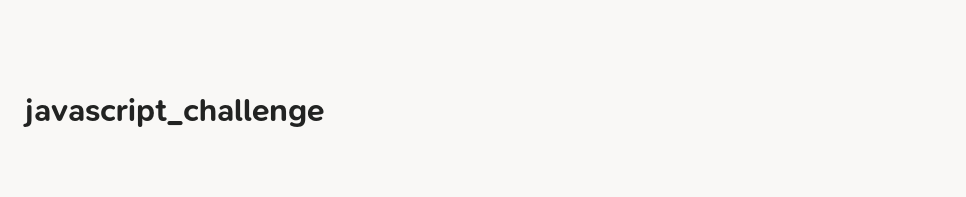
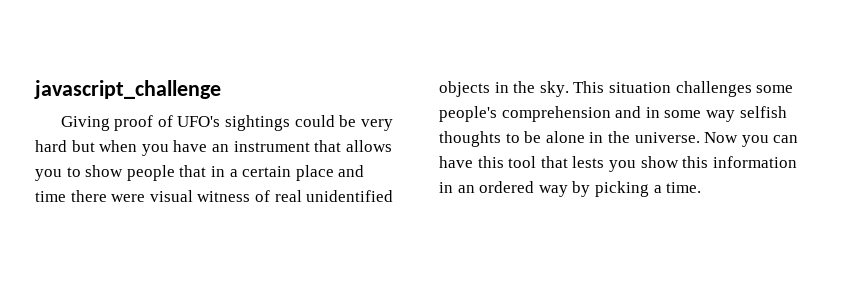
+ Giving proof of UFO's sightings could be very hard but when you have an instrument that allows you to show people that in a certain place and time there were visual witness of real unidentified objects in the sky. This situation challenges some people's comprehension and in some way selfish thoughts to be alone in the universe. Now you can have this tool that lests you show this information in an ordered way by picking a time.

